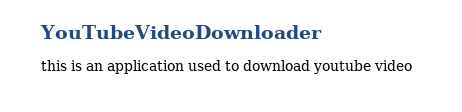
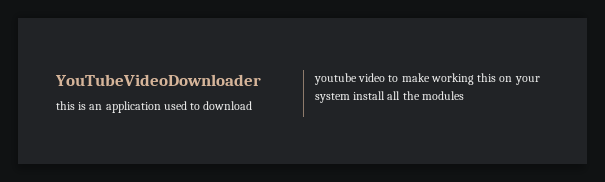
- this is an application used to download youtube video
+ this is an application used to download youtube video to make working this on your system install all the modules

